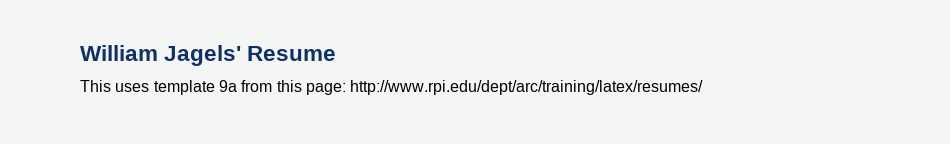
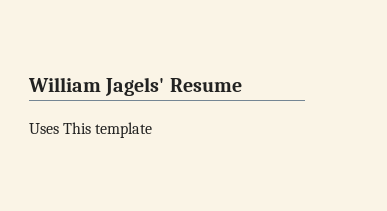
- This uses template 9a from this page: http://www.rpi.edu/dept/arc/training/latex/resumes/
+ Uses This template

